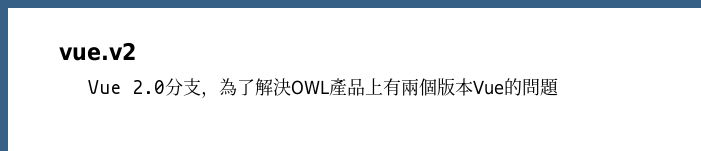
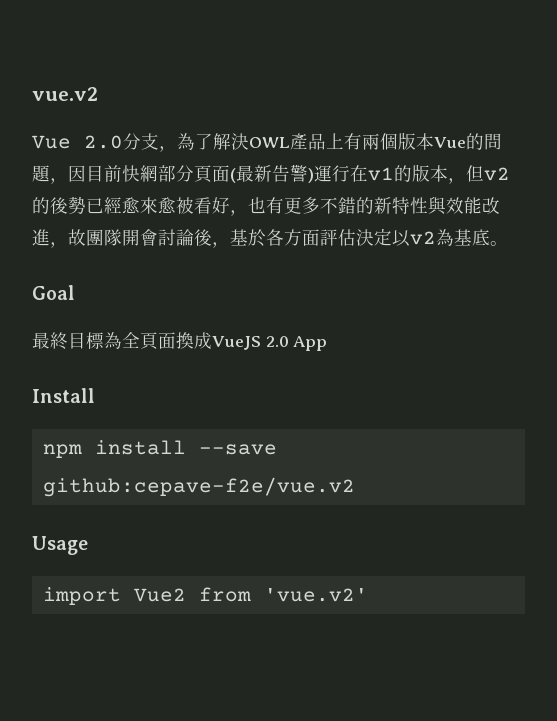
- Vue 2.0分支，為了解決OWL產品上有兩個版本Vue的問題
+ Vue 2.0分支，為了解決OWL產品上有兩個版本Vue的問題，因目前快網部分頁面(最新告警)運行在v1的版本，但v2的後勢已經愈來愈被看好，也有更多不錯的新特性與效能改進，故團隊開會討論後，基於各方面評估決定以v2為基底。
+ Goal
+ 最終目標為全頁面換成VueJS 2.0 App
+ Install
+ npm install --save github:cepave-f2e/vue.v2
+ Usage
+ import Vue2 from 'vue.v2'

